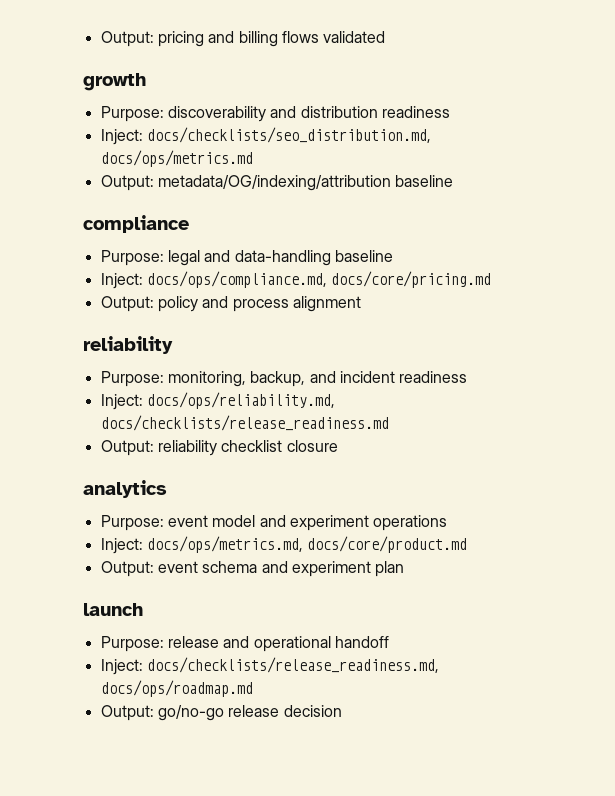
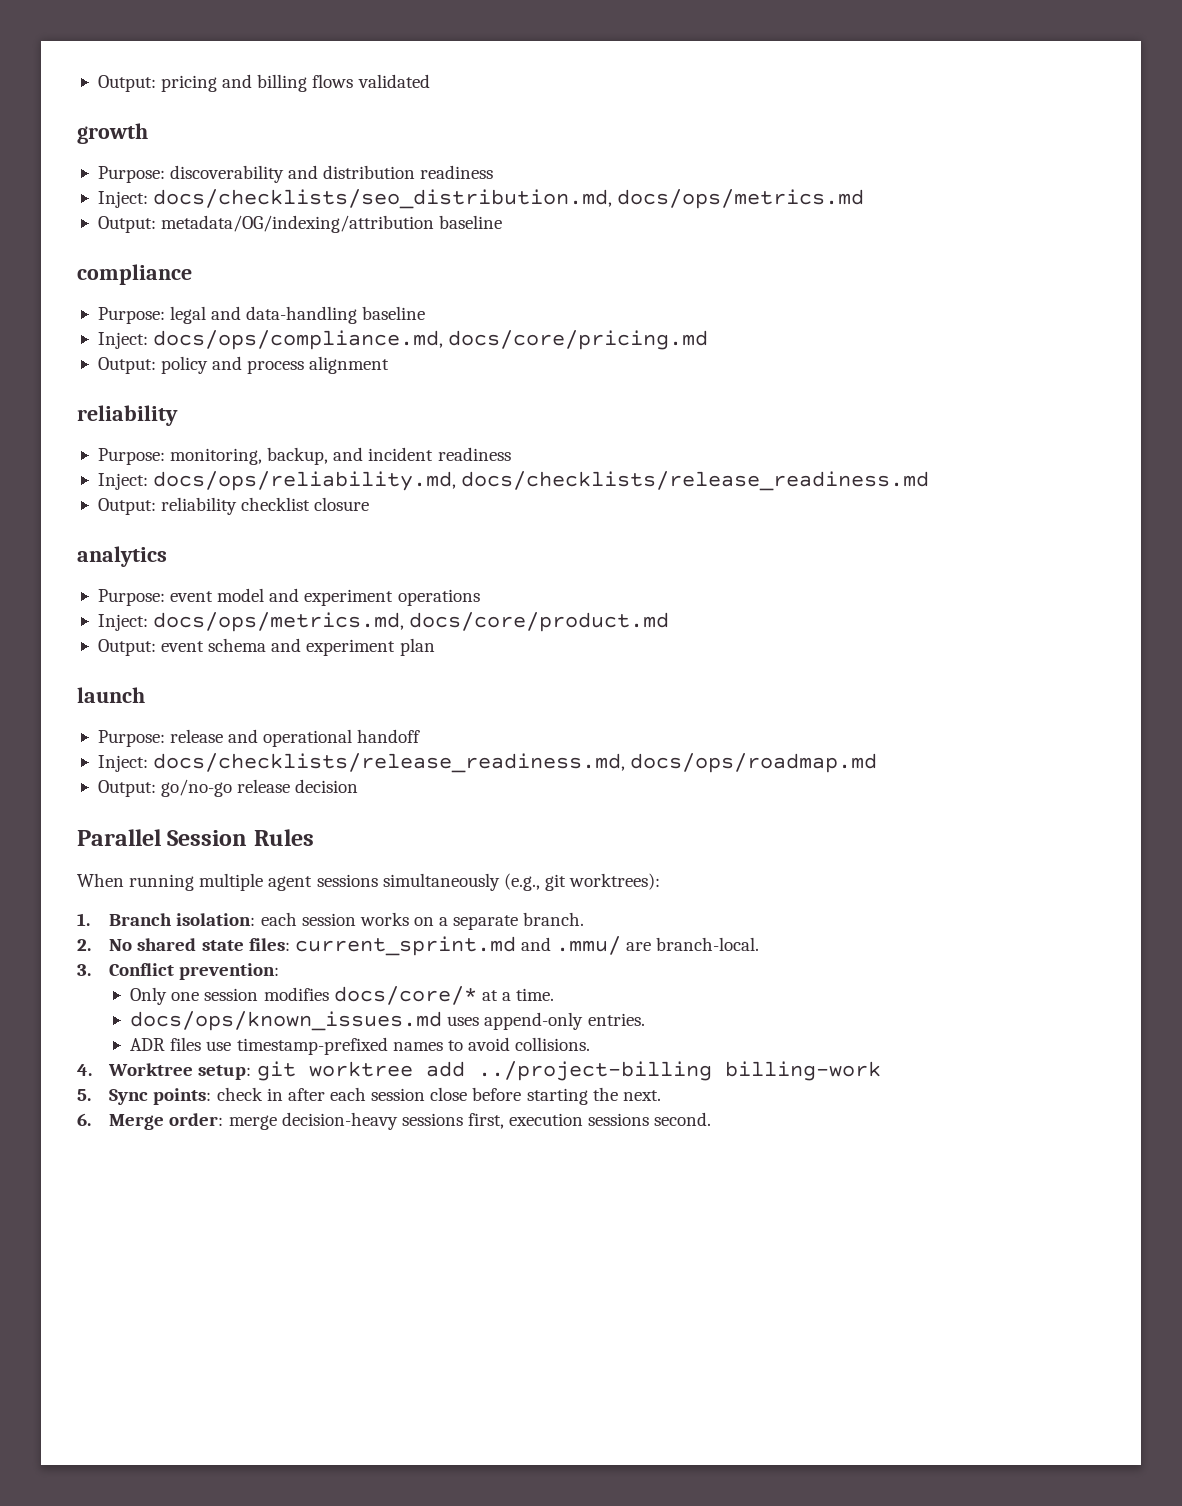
+ Parallel Session Rules
+ When running multiple agent sessions simultaneously (e.g., git worktrees):
+ 1. Branch isolation: each session works on a separate branch.
+ 2. No shared state files: current_sprint.md and .mmu/ are branch-local.
+ 3. Conflict prevention:
+ Only one session modifies docs/core/* at a time.
+ docs/ops/known_issues.md uses append-only entries.
+ ADR files use timestamp-prefixed names to avoid collisions.
+ 4. Worktree setup: git worktree add ../project-billing billing-work
+ 5. Sync points: check in after each session close before starting the next.
+ 6. Merge order: merge decision-heavy sessions first, execution sessions second.

